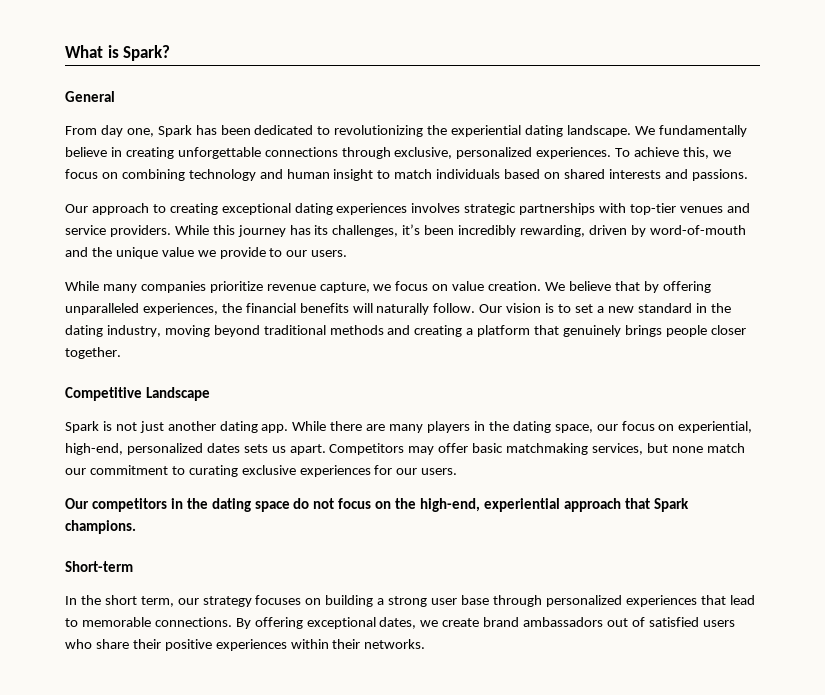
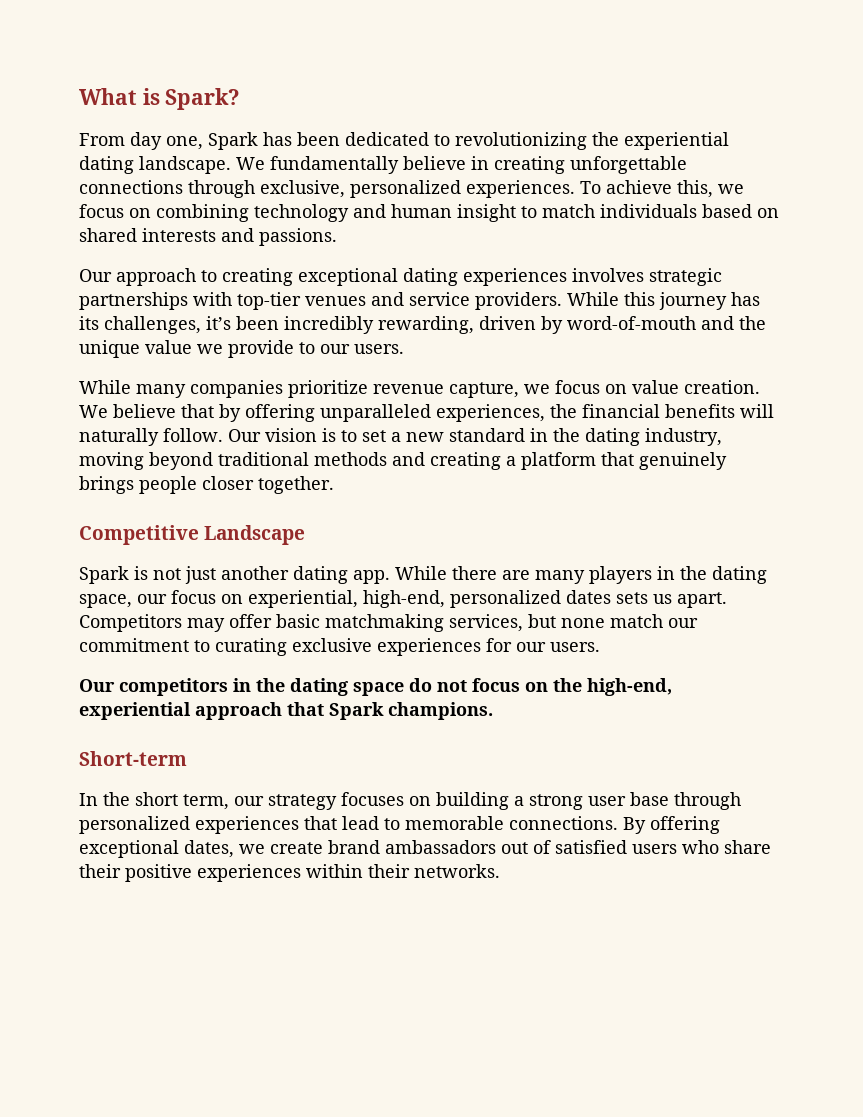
- General

